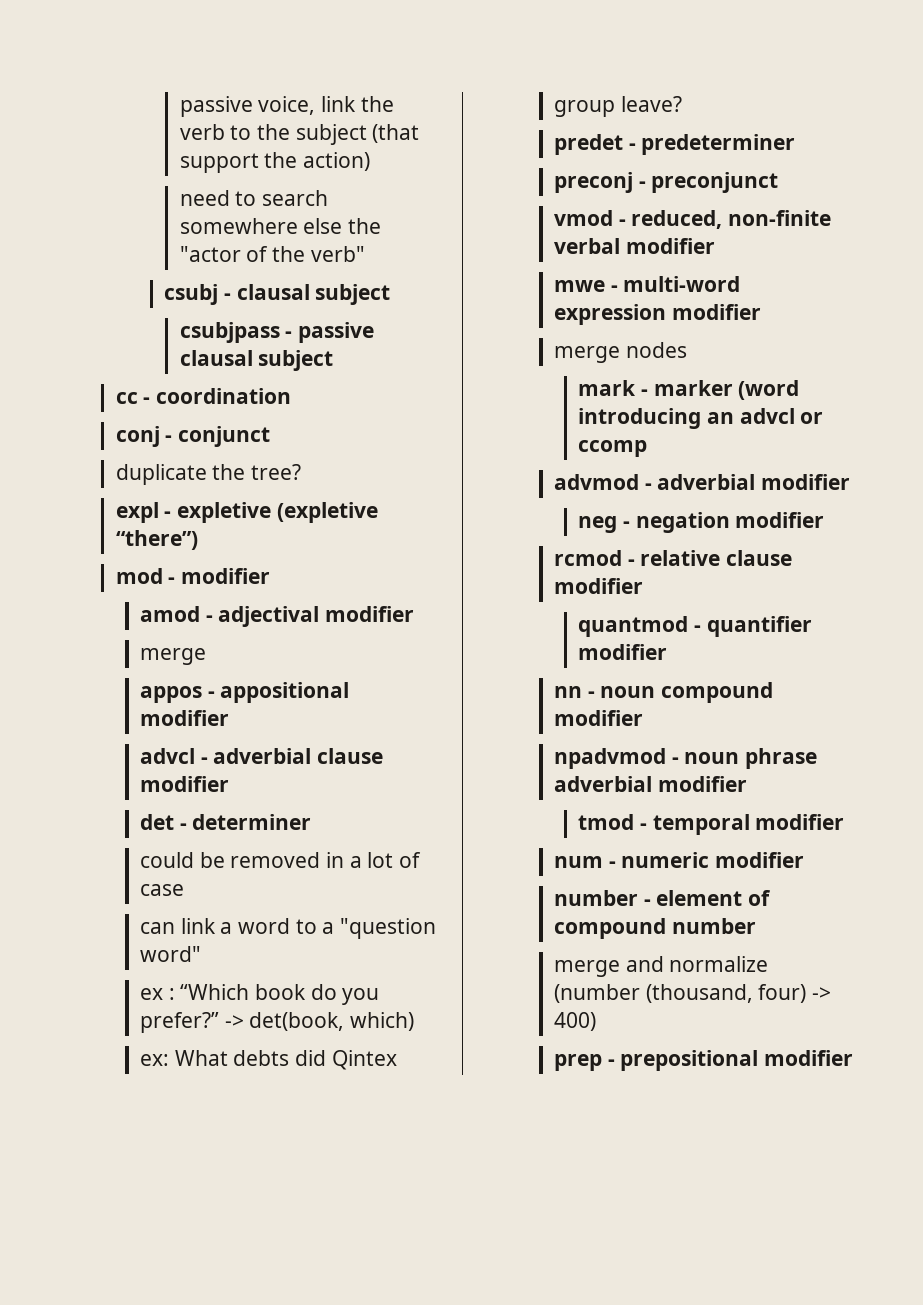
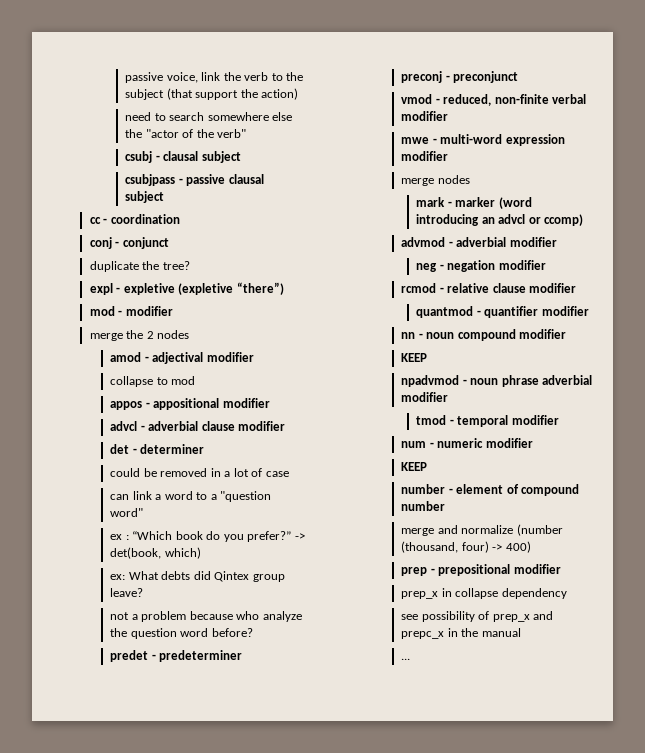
+ merge the 2 nodes
  amod - adjectival modifier
- merge
+ collapse to mod
+ not a problem because who analyze the question word before?
- mark - marker (word introducing an advcl or ccomp
+ mark - marker (word introducing an advcl or ccomp)
  nn - noun compound modifier
+ KEEP
  num - numeric modifier
+ KEEP
+ prep_x in collapse dependency
+ see possibility of prep_x and prepc_x in the manual
+ ...

